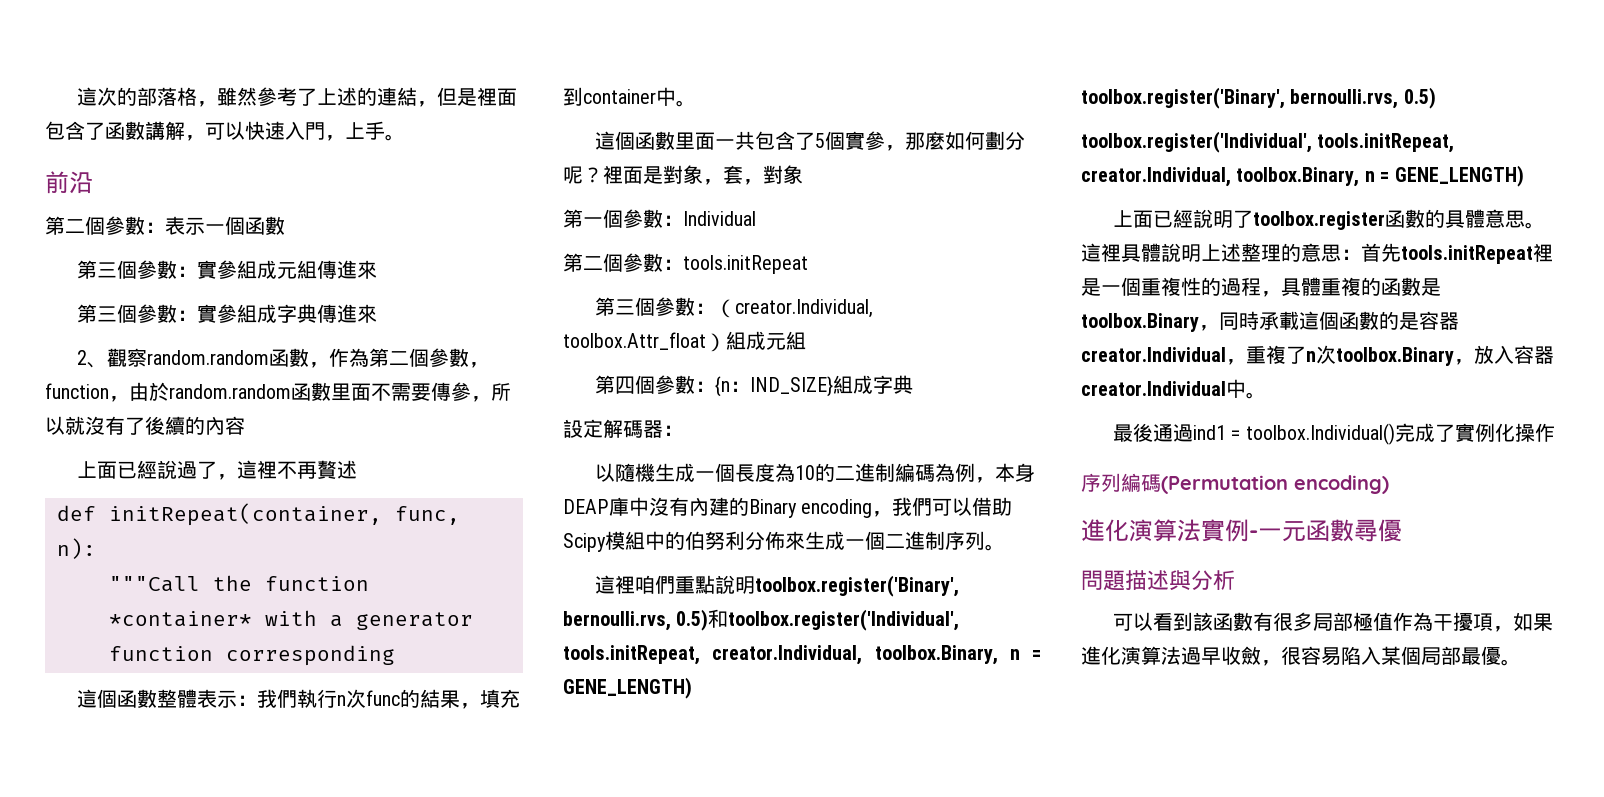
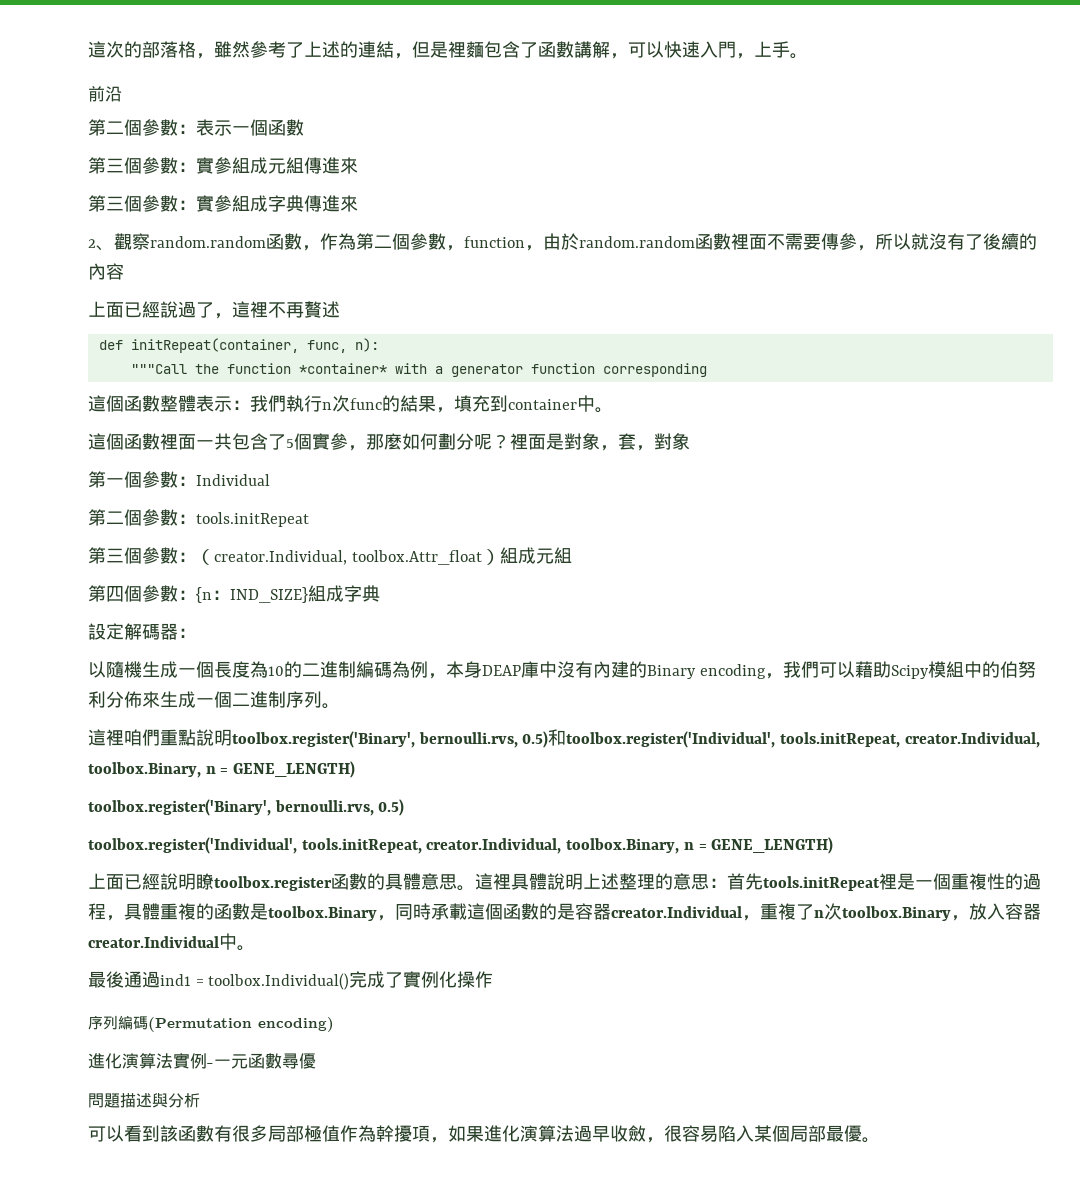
- 這次的部落格，雖然參考了上述的連結，但是裡面包含了函數講解，可以快速入門，上手。
+ 這次的部落格，雖然參考了上述的連結，但是裡麵包含了函數講解，可以快速入門，上手。
- 2、觀察random.random函數，作為第二個參數，function，由於random.random函數里面不需要傳參，所以就沒有了後續的內容
+ 2、觀察random.random函數，作為第二個參數，function，由於random.random函數裡面不需要傳參，所以就沒有了後續的內容
- 這個函數里面一共包含了5個實參，那麼如何劃分呢？
+ 這個函數裡面一共包含了5個實參，那麼如何劃分呢？
- 以隨機生成一個長度為10的二進制編碼為例，本身DEAP庫中沒有內建的Binary encoding，我們可以借助Scipy模組中的伯努利分佈來生成一個二進制序列。
+ 以隨機生成一個長度為10的二進制編碼為例，本身DEAP庫中沒有內建的Binary encoding，我們可以藉助Scipy模組中的伯努利分佈來生成一個二進制序列。
- 上面已經說明了toolbox.register函數的具體意思。
+ 上面已經說明瞭toolbox.register函數的具體意思。
- 可以看到該函數有很多局部極值作為干擾項，如果進化演算法過早收斂，很容易陷入某個局部最優。
+ 可以看到該函數有很多局部極值作為幹擾項，如果進化演算法過早收斂，很容易陷入某個局部最優。

